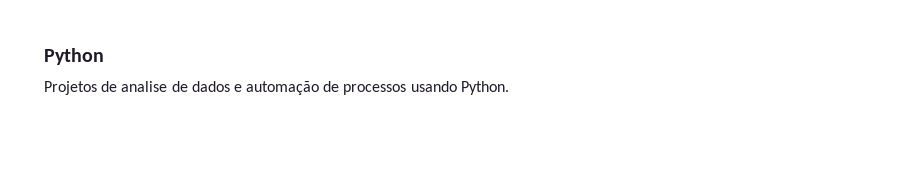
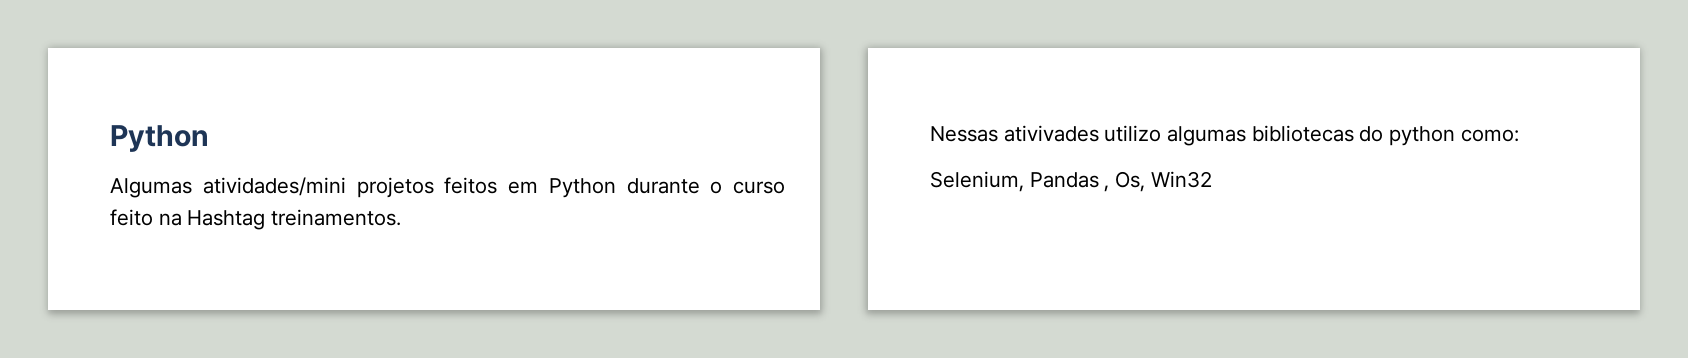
- Projetos de analise de dados e automação de processos usando Python.
+ Algumas atividades/mini projetos feitos em Python durante o curso feito na Hashtag treinamentos.
+ Nessas ativivades utilizo algumas bibliotecas do python como:
+ Selenium, Pandas , Os, Win32

